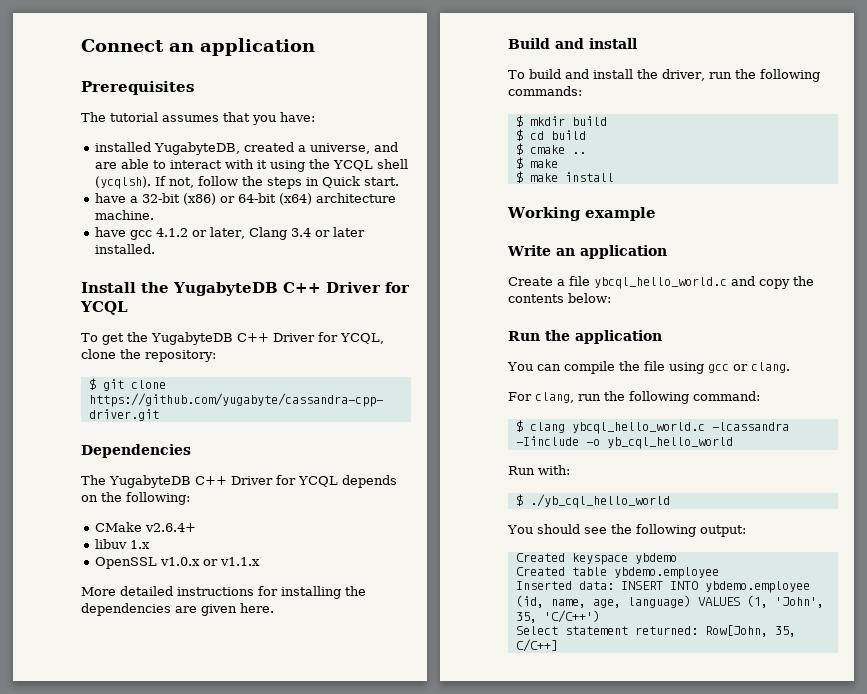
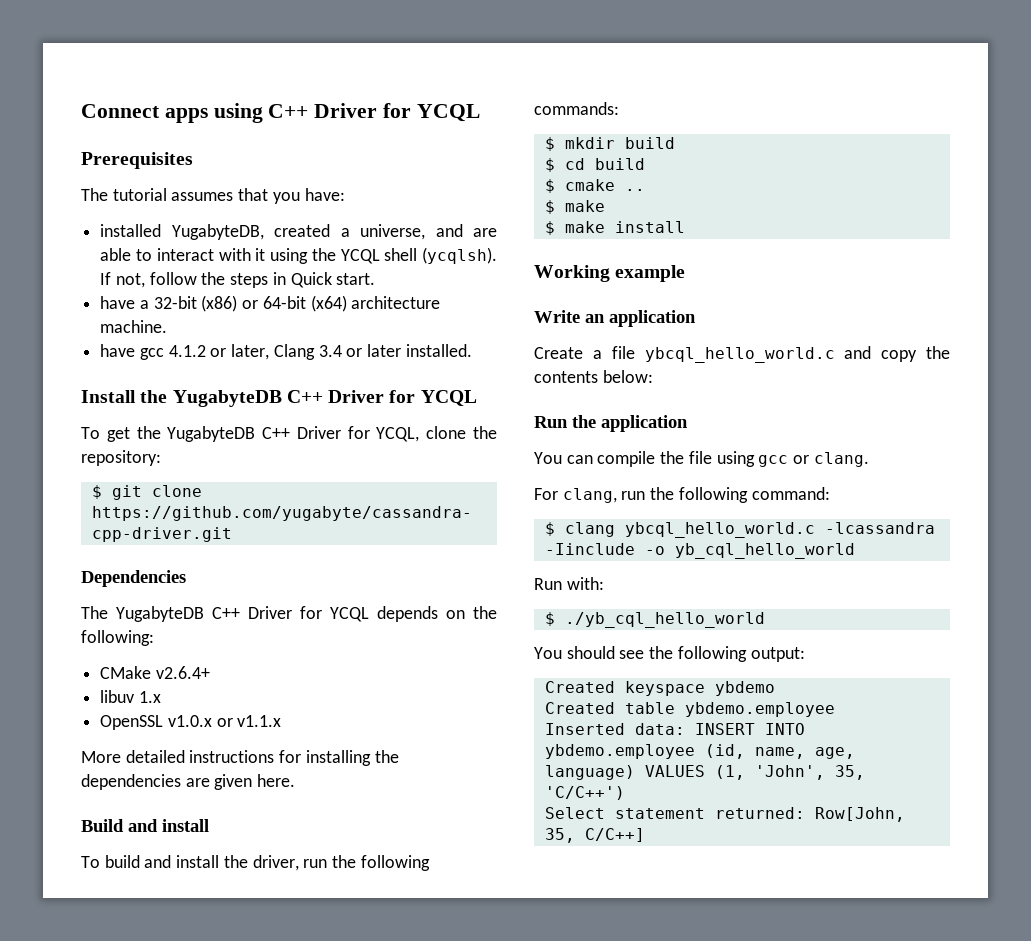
- Connect an application
+ Connect apps using C++ Driver for YCQL

